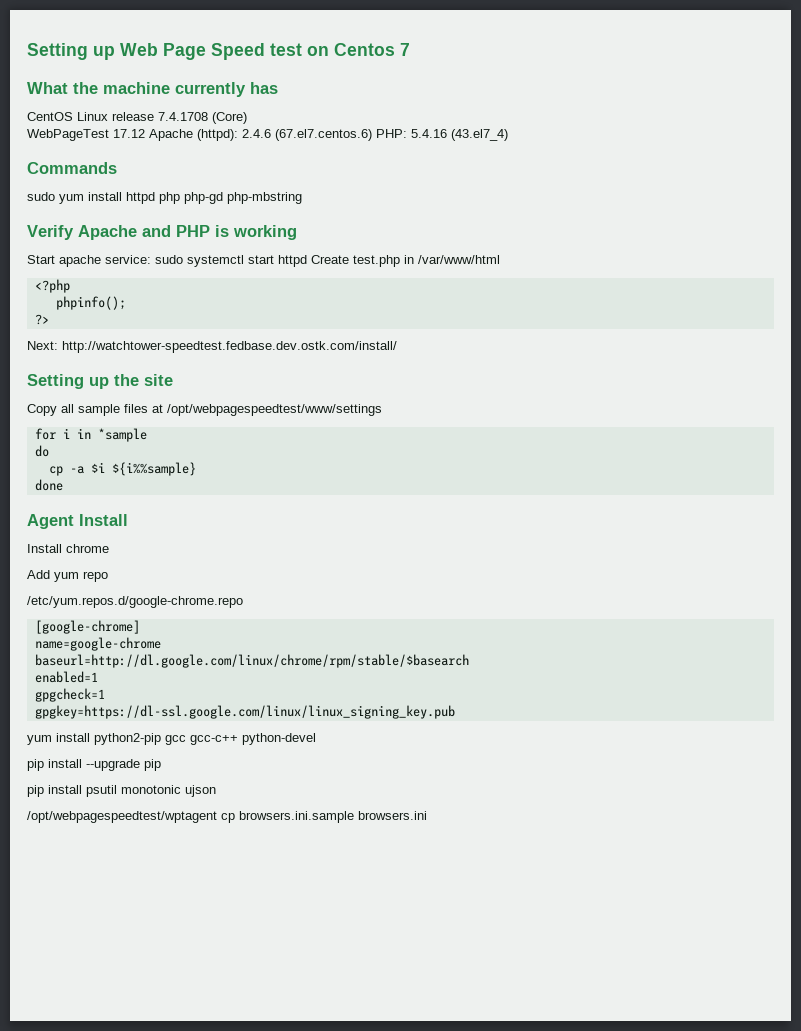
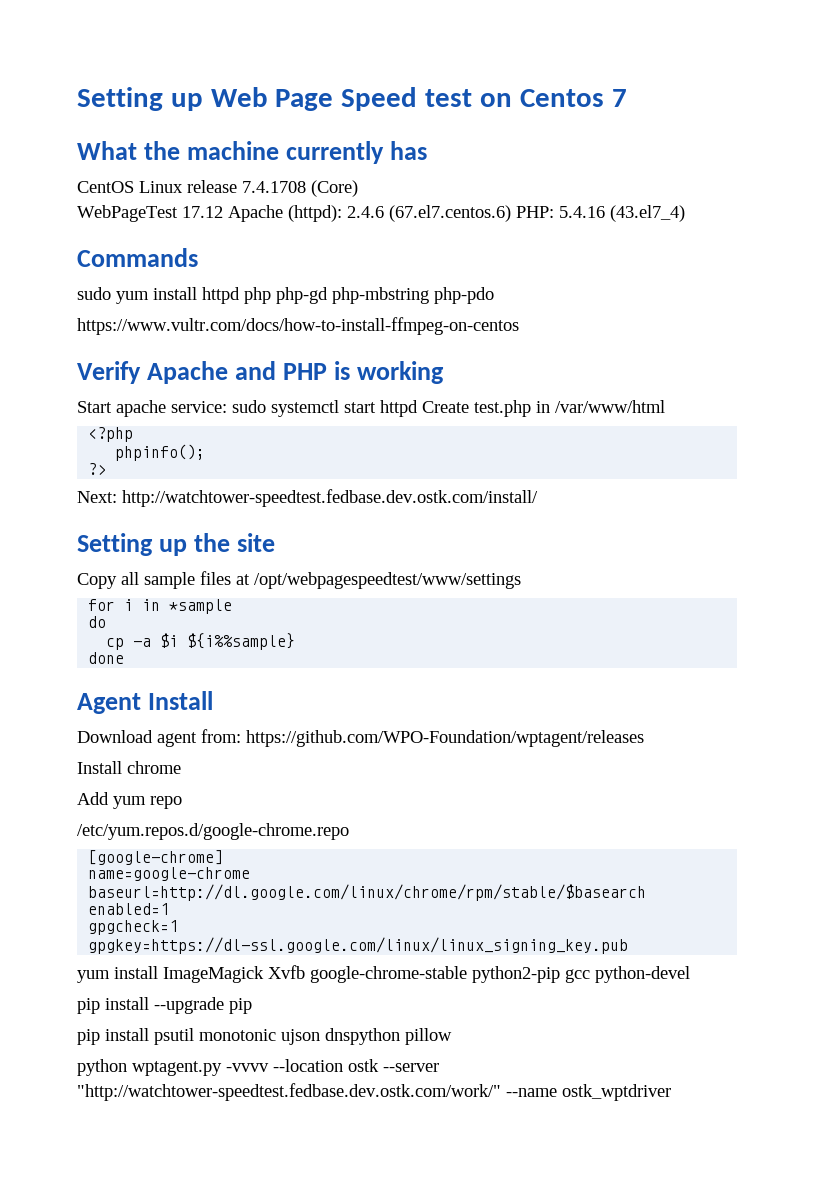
- sudo yum install httpd php php-gd php-mbstring
+ sudo yum install httpd php php-gd php-mbstring php-pdo
+ https://www.vultr.com/docs/how-to-install-ffmpeg-on-centos
+ Download agent from: https://github.com/WPO-Foundation/wptagent/releases
- yum install python2-pip gcc gcc-c++ python-devel
+ yum install ImageMagick Xvfb google-chrome-stable python2-pip gcc python-devel
- pip install psutil monotonic ujson
- /opt/webpagespeedtest/wptagent cp browsers.ini.sample browsers.ini
+ pip install psutil monotonic ujson dnspython pillow
+ python wptagent.py -vvvv --location ostk --server "http://watchtower-speedtest.fedbase.dev.ostk.com/work/" --name ostk_wptdriver

